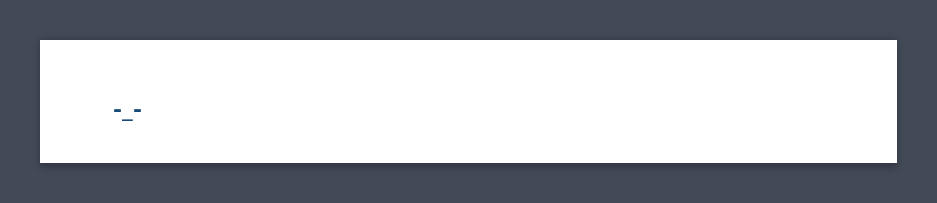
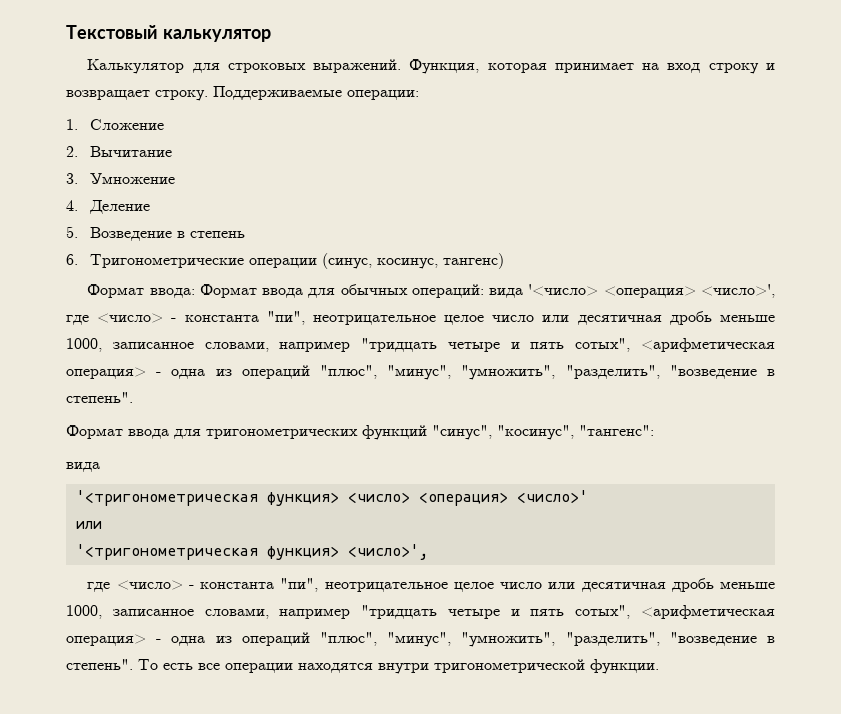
- -_-
+ Текстовый калькулятор
+ Калькулятор для строковых выражений. Функция, которая принимает на вход строку и возвращает строку. Поддерживаемые операции:
+ 1. Сложение
+ 2. Вычитание
+ 3. Умножение
+ 4. Деление
+ 5. Возведение в степень
+ 6. Тригонометрические операции (синус, косинус, тангенс)
+ Формат ввода: Формат ввода для обычных операций: вида '<число> <операция> <число>', где <число> - константа "пи", неотрицательное целое число или десятичная дробь меньше 1000, записанное словами, например "тридцать четыре и пять сотых", <арифметическая операция> - одна из операций "плюс", "минус", "умножить", "разделить", "возведение в степень".
+ Формат ввода для тригонометрических функций "синус", "косинус", "тангенс":
+ вида
+ '<тригонометрическая функция> <число> <операция> <число>'
+ или
+ '<тригонометрическая функция> <число>',
+ где <число> - константа "пи", неотрицательное целое число или десятичная дробь меньше 1000, записанное словами, например "тридцать четыре и пять сотых", <арифметическая операция> - одна из операций "плюс", "минус", "умножить", "разделить", "возведение в степень". То есть все операции находятся внутри тригонометрической функции.

